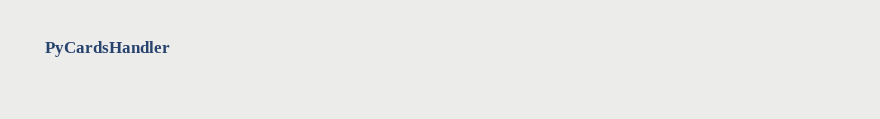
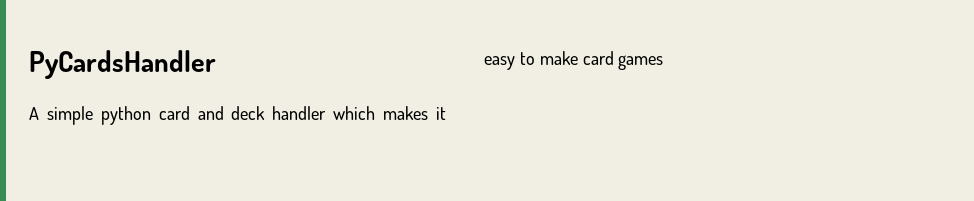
+ A simple python card and deck handler which makes it easy to make card games

